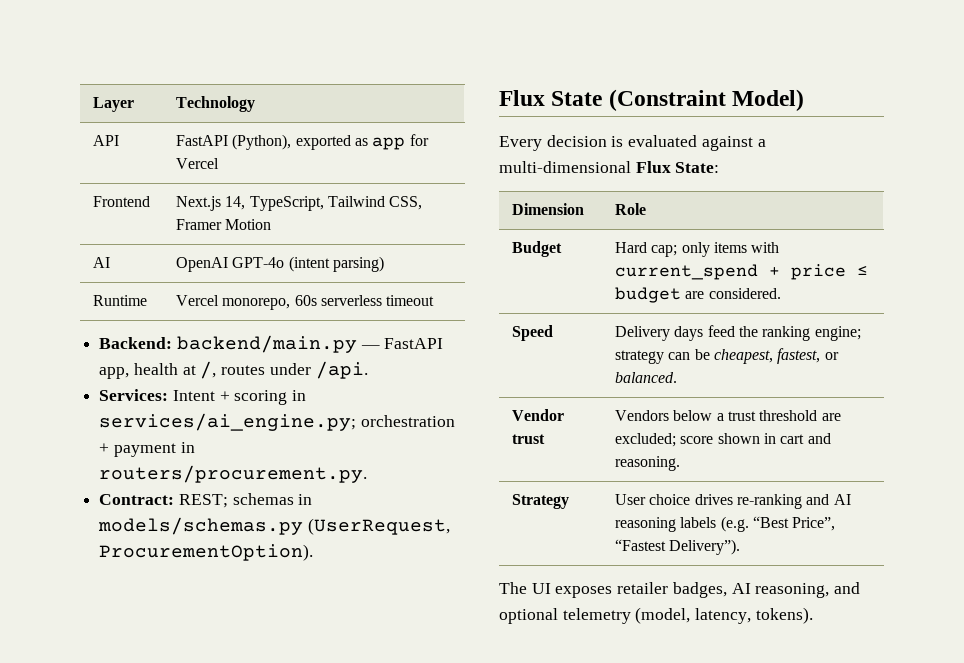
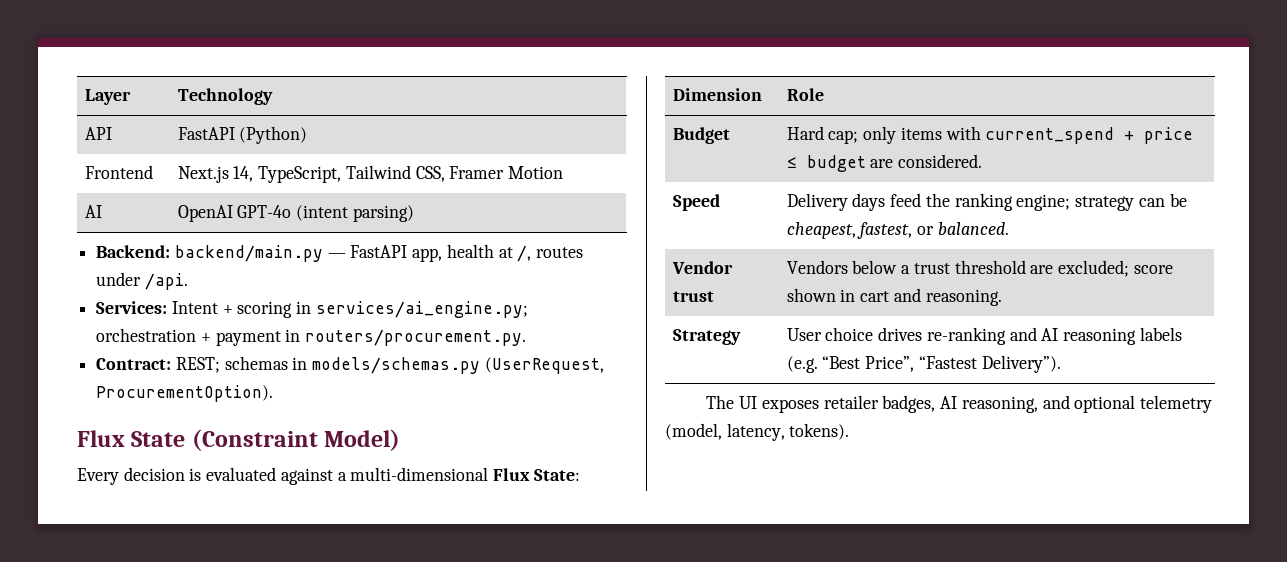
- API | FastAPI (Python), exported as app for Vercel
+ API | FastAPI (Python)
- Runtime | Vercel monorepo, 60s serverless timeout

